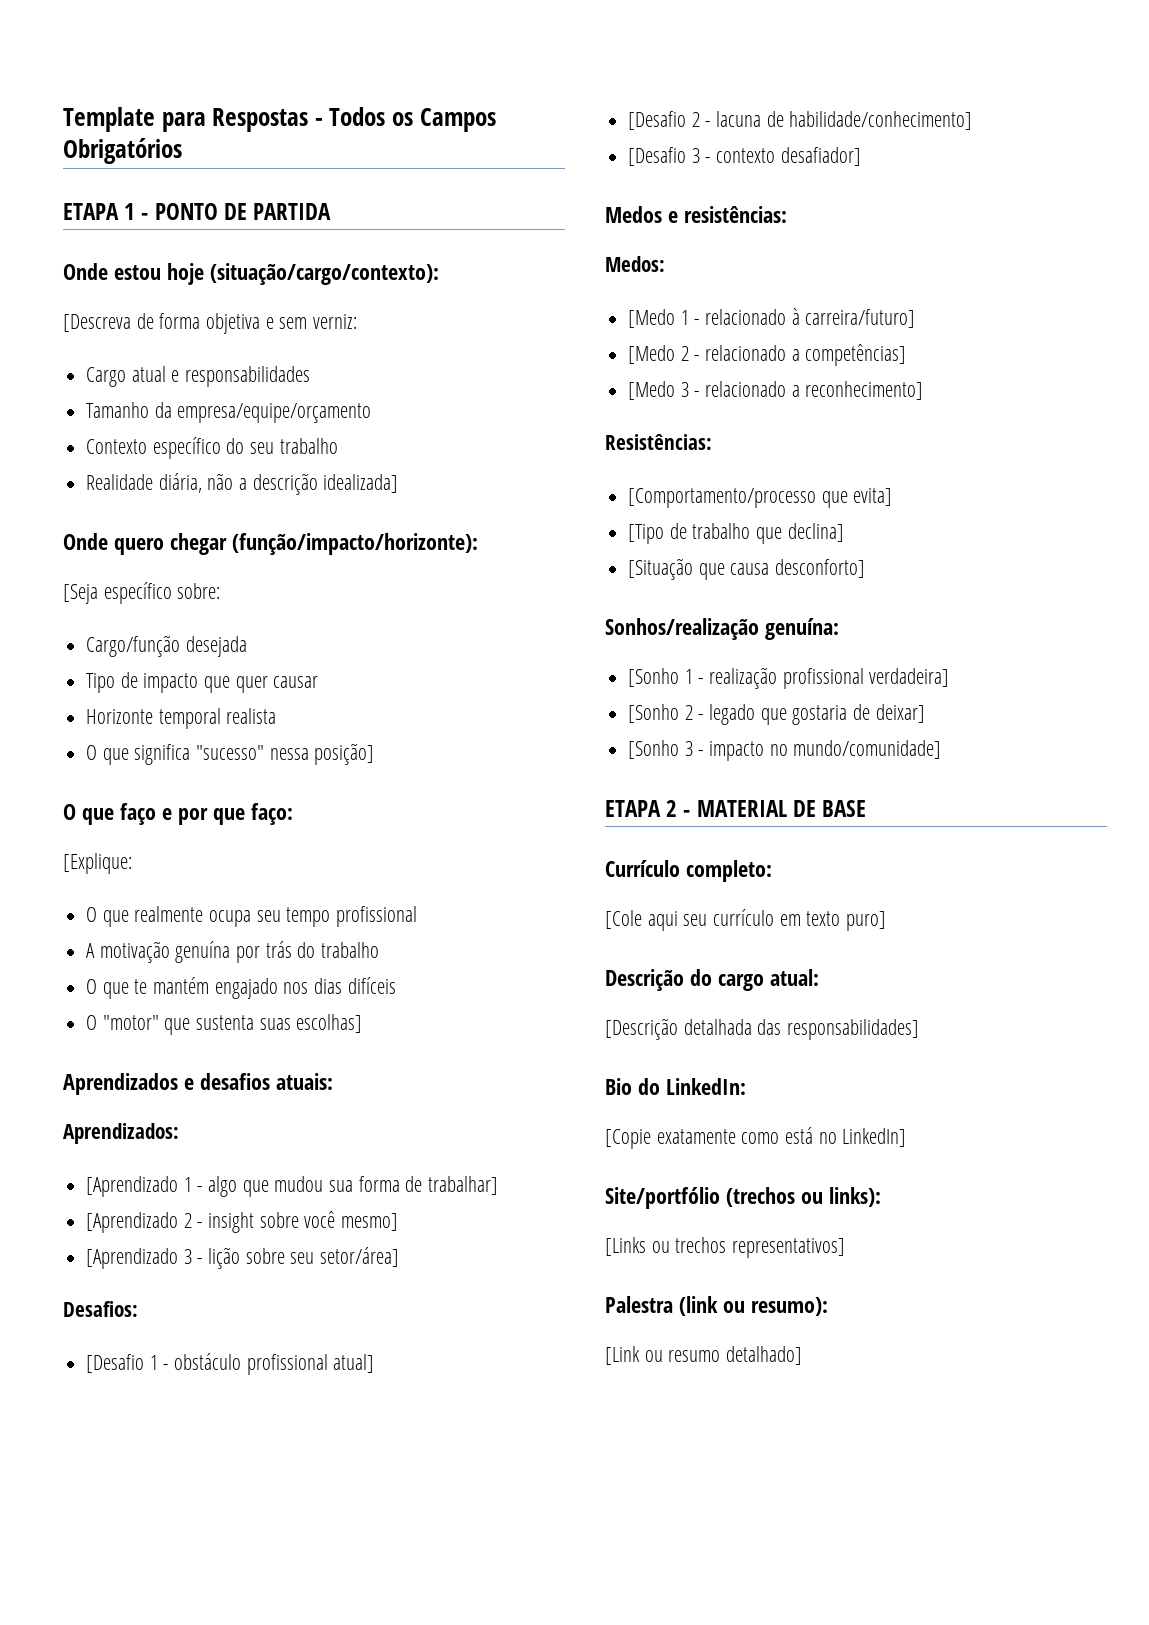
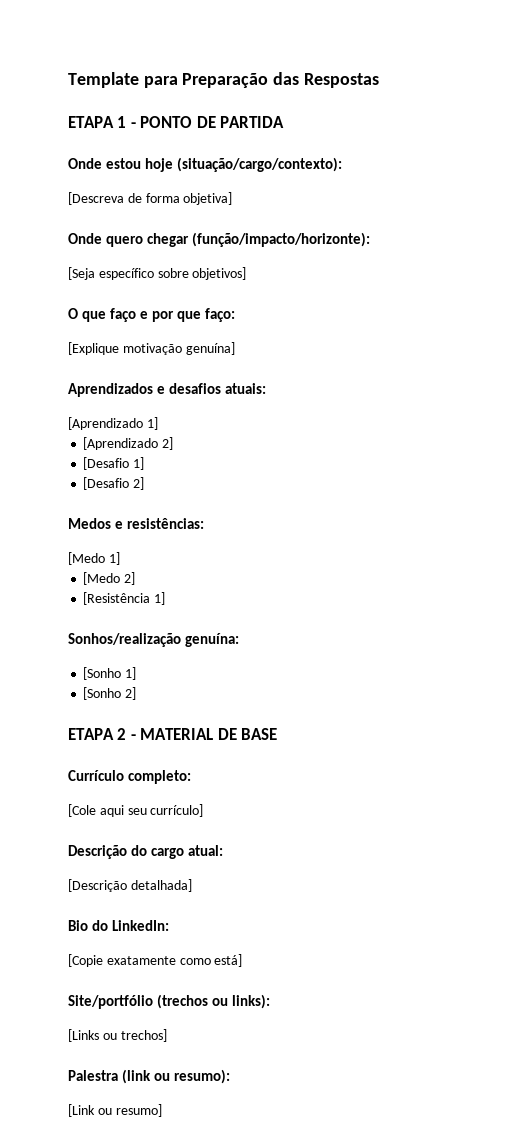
- Template para Respostas - Todos os Campos Obrigatórios
+ Template para Preparação das Respostas
- [Descreva de forma objetiva e sem verniz:
- Cargo atual e responsabilidades
- Tamanho da empresa/equipe/orçamento
- Contexto específico do seu trabalho
- Realidade diária, não a descrição idealizada]
+ [Descreva de forma objetiva]
- [Seja específico sobre:
- Cargo/função desejada
- Tipo de impacto que quer causar
- Horizonte temporal realista
- O que significa "sucesso" nessa posição]
+ [Seja específico sobre objetivos]
- [Explique:
- O que realmente ocupa seu tempo profissional
- A motivação genuína por trás do trabalho
- O que te mantém engajado nos dias difíceis
- O "motor" que sustenta suas escolhas]
+ [Explique motivação genuína]
- Aprendizados:
- [Aprendizado 1 - algo que mudou sua forma de trabalhar]
- [Aprendizado 2 - insight sobre você mesmo]
- [Aprendizado 3 - lição sobre seu setor/área]
- Desafios:
- [Desafio 1 - obstáculo profissional atual]
- [Desafio 2 - lacuna de habilidade/conhecimento]
- [Desafio 3 - contexto desafiador]
+ [Aprendizado 1]
+ [Aprendizado 2]
+ [Desafio 1]
+ [Desafio 2]
- Medos:
- [Medo 1 - relacionado à carreira/futuro]
- [Medo 2 - relacionado a competências]
- [Medo 3 - relacionado a reconhecimento]
- Resistências:
- [Comportamento/processo que evita]
- [Tipo de trabalho que declina]
- [Situação que causa desconforto]
+ [Medo 1]
+ [Medo 2]
+ [Resistência 1]
  Sonhos/realização genuína:
- [Sonho 1 - realização profissional verdadeira]
- [Sonho 2 - legado que gostaria de deixar]
- [Sonho 3 - impacto no mundo/comunidade]
+ [Sonho 1]
+ [Sonho 2]
- [Cole aqui seu currículo em texto puro]
+ [Cole aqui seu currículo]
- [Descrição detalhada das responsabilidades]
+ [Descrição detalhada]
- [Copie exatamente como está no LinkedIn]
+ [Copie exatamente como está]
- [Links ou trechos representativos]
+ [Links ou trechos]
- [Link ou resumo detalhado]
+ [Link ou resumo]

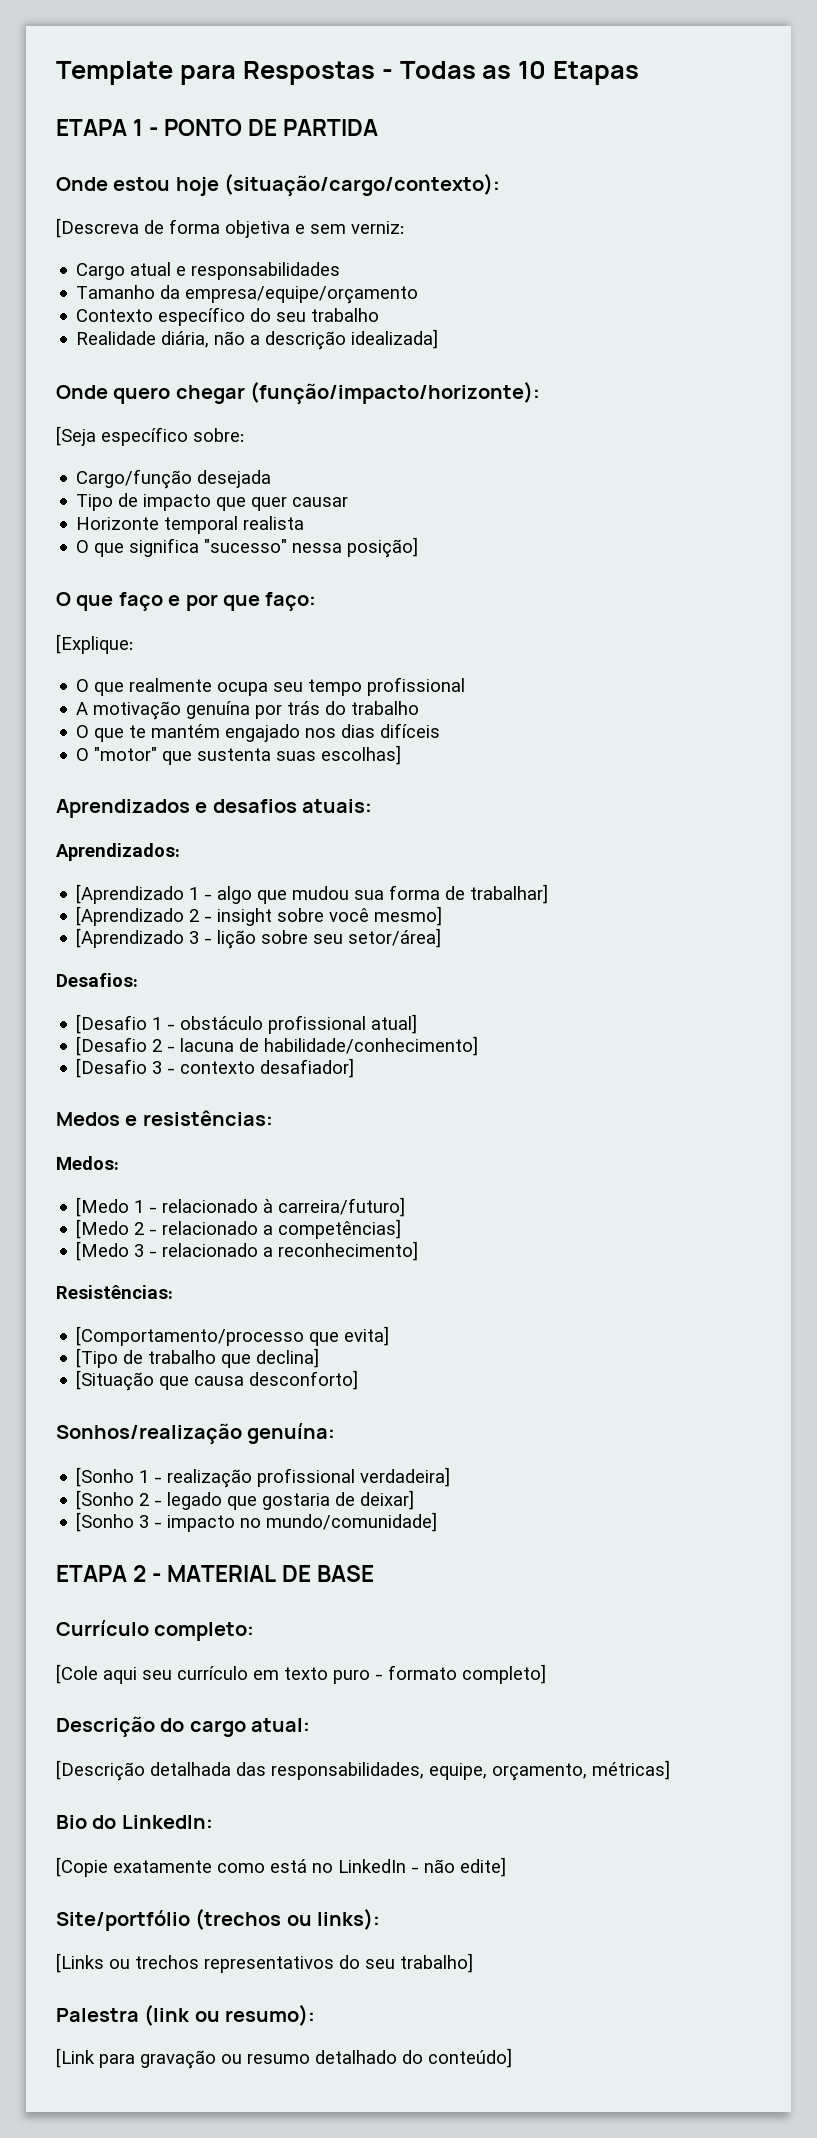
- Template para Preparação das Respostas
+ Template para Respostas - Todas as 10 Etapas
- [Descreva de forma objetiva]
+ [Descreva de forma objetiva e sem verniz:
+ Cargo atual e responsabilidades
+ Tamanho da empresa/equipe/orçamento
+ Contexto específico do seu trabalho
+ Realidade diária, não a descrição idealizada]
- [Seja específico sobre objetivos]
+ [Seja específico sobre:
+ Cargo/função desejada
+ Tipo de impacto que quer causar
+ Horizonte temporal realista
+ O que significa "sucesso" nessa posição]
- [Explique motivação genuína]
+ [Explique:
+ O que realmente ocupa seu tempo profissional
+ A motivação genuína por trás do trabalho
+ O que te mantém engajado nos dias difíceis
+ O "motor" que sustenta suas escolhas]
- [Aprendizado 1]
- [Aprendizado 2]
- [Desafio 1]
- [Desafio 2]
+ Aprendizados:
+ [Aprendizado 1 - algo que mudou sua forma de trabalhar]
+ [Aprendizado 2 - insight sobre você mesmo]
+ [Aprendizado 3 - lição sobre seu setor/área]
+ Desafios:
+ [Desafio 1 - obstáculo profissional atual]
+ [Desafio 2 - lacuna de habilidade/conhecimento]
+ [Desafio 3 - contexto desafiador]
- [Medo 1]
- [Medo 2]
- [Resistência 1]
+ Medos:
+ [Medo 1 - relacionado à carreira/futuro]
+ [Medo 2 - relacionado a competências]
+ [Medo 3 - relacionado a reconhecimento]
+ Resistências:
+ [Comportamento/processo que evita]
+ [Tipo de trabalho que declina]
+ [Situação que causa desconforto]
  Sonhos/realização genuína:
- [Sonho 1]
- [Sonho 2]
+ [Sonho 1 - realização profissional verdadeira]
+ [Sonho 2 - legado que gostaria de deixar]
+ [Sonho 3 - impacto no mundo/comunidade]
- [Cole aqui seu currículo]
+ [Cole aqui seu currículo em texto puro - formato completo]
- [Descrição detalhada]
+ [Descrição detalhada das responsabilidades, equipe, orçamento, métricas]
- [Copie exatamente como está]
+ [Copie exatamente como está no LinkedIn - não edite]
- [Links ou trechos]
+ [Links ou trechos representativos do seu trabalho]
- [Link ou resumo]
+ [Link para gravação ou resumo detalhado do conteúdo]

